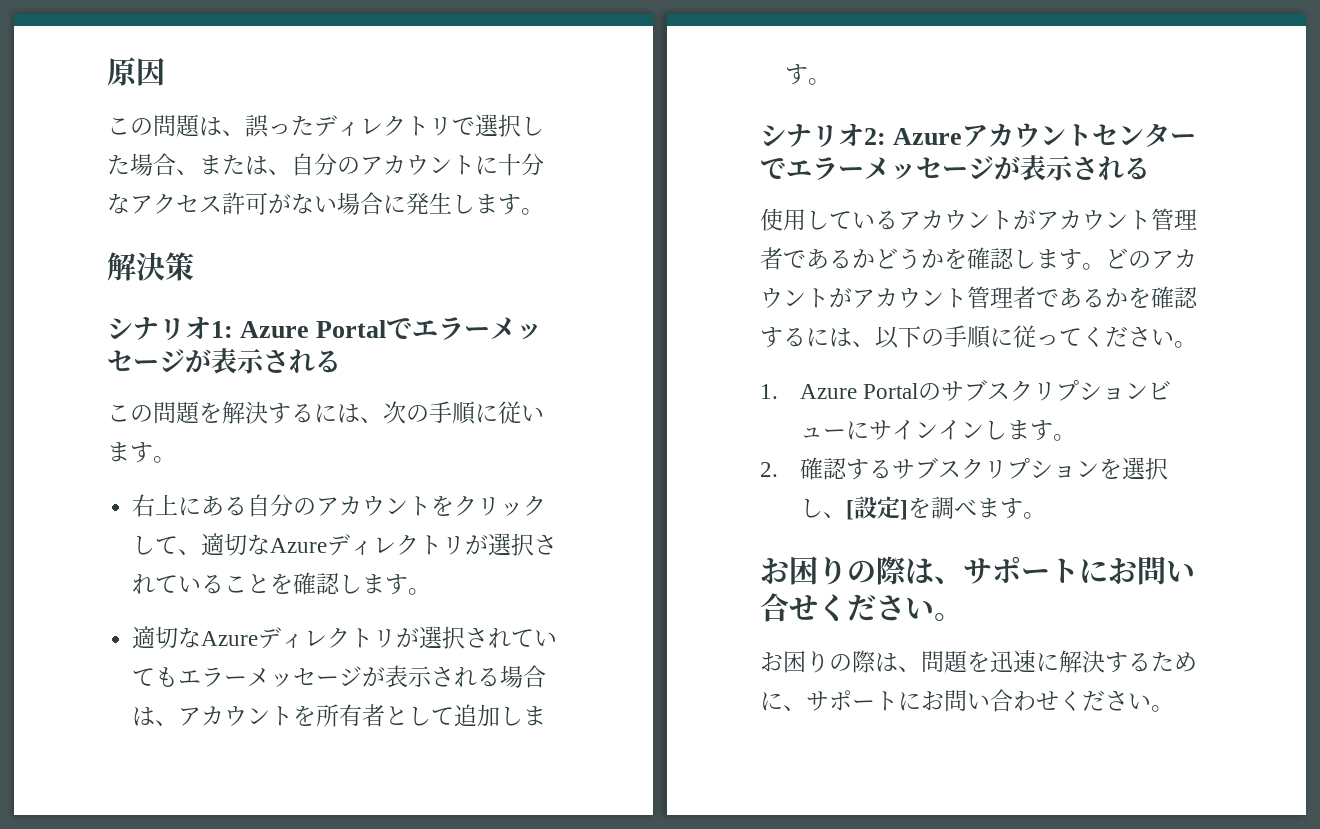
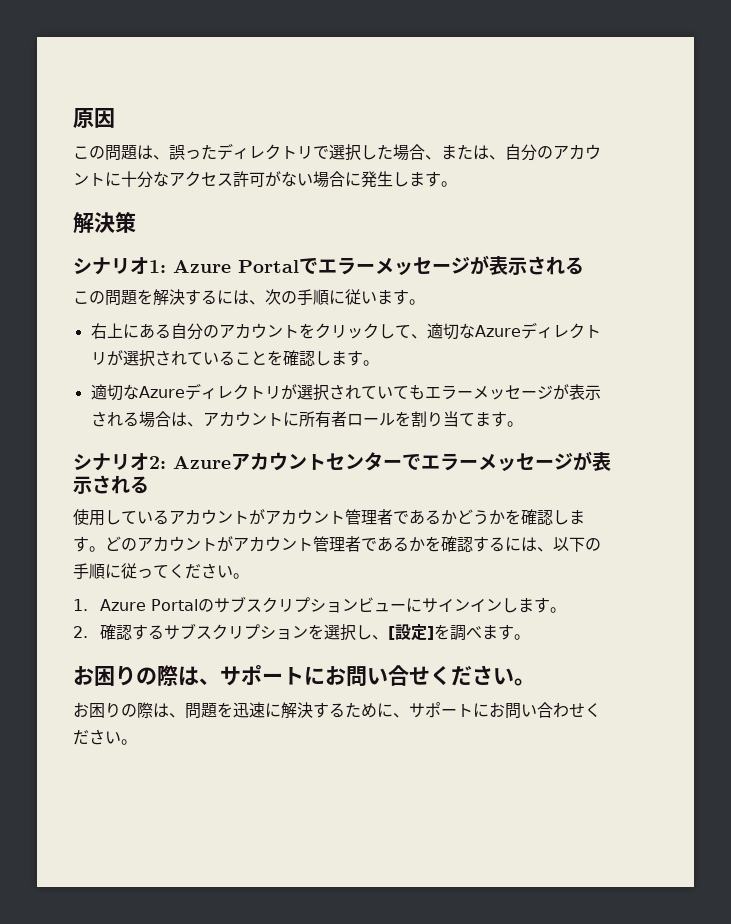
- 適切なAzureディレクトリが選択されていてもエラーメッセージが表示される場合は、アカウントを所有者として追加します。
+ 適切なAzureディレクトリが選択されていてもエラーメッセージが表示される場合は、アカウントに所有者ロールを割り当てます。

